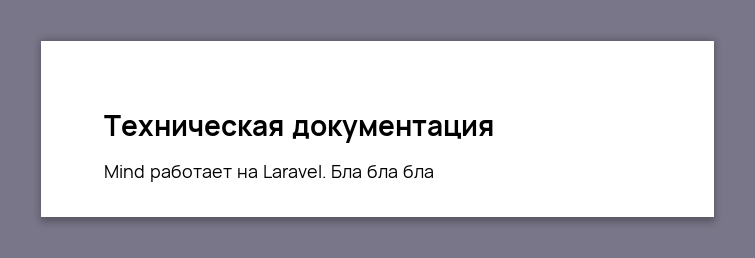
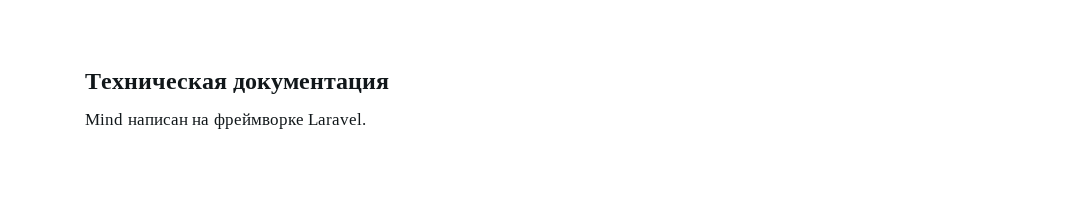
- Mind работает на Laravel. Бла бла бла
+ Mind написан на фреймворке Laravel.

